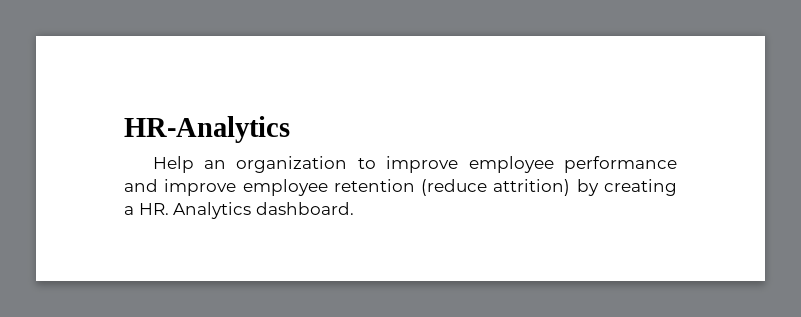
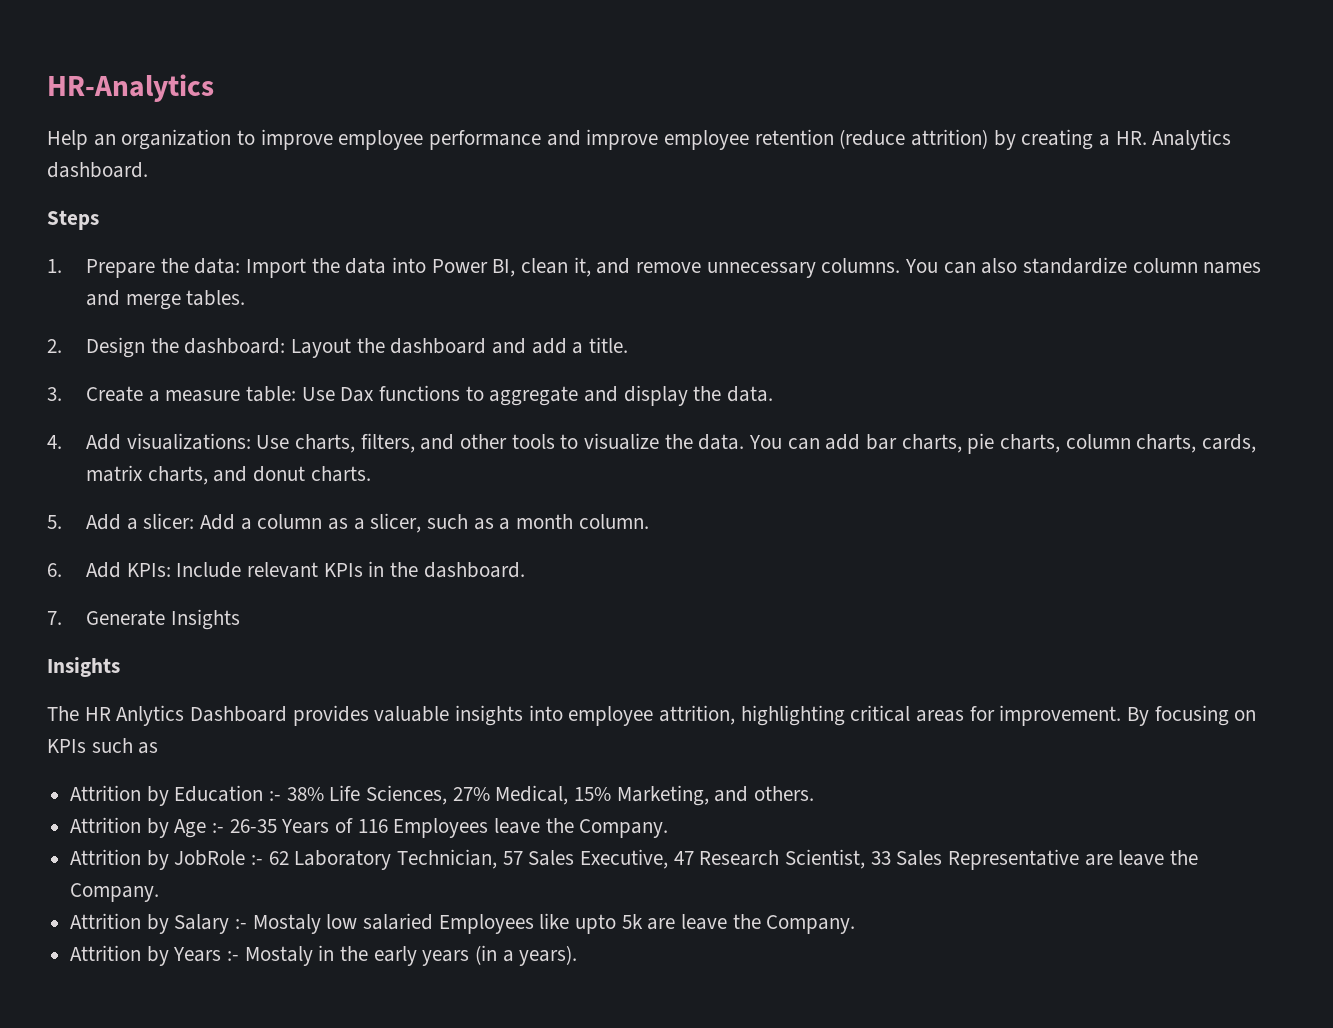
+ Steps
+ 1. Prepare the data: Import the data into Power BI, clean it, and remove unnecessary columns. You can also standardize column names and merge tables.
+ 2. Design the dashboard: Layout the dashboard and add a title.
+ 3. Create a measure table: Use Dax functions to aggregate and display the data.
+ 4. Add visualizations: Use charts, filters, and other tools to visualize the data. You can add bar charts, pie charts, column charts, cards, matrix charts, and donut charts.
+ 5. Add a slicer: Add a column as a slicer, such as a month column.
+ 6. Add KPIs: Include relevant KPIs in the dashboard.
+ 7. Generate Insights
+ Insights
+ The HR Anlytics Dashboard provides valuable insights into employee attrition, highlighting critical areas for improvement. By focusing on KPIs such as
+ Attrition by Education :- 38% Life Sciences, 27% Medical, 15% Marketing, and others.
+ Attrition by Age :- 26-35 Years of 116 Employees leave the Company.
+ Attrition by JobRole :- 62 Laboratory Technician, 57 Sales Executive, 47 Research Scientist, 33 Sales Representative are leave the Company.
+ Attrition by Salary :- Mostaly low salaried Employees like upto 5k are leave the Company.
+ Attrition by Years :- Mostaly in the early years (in a years).

